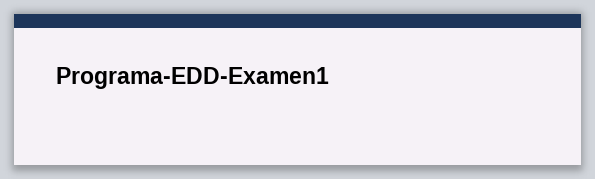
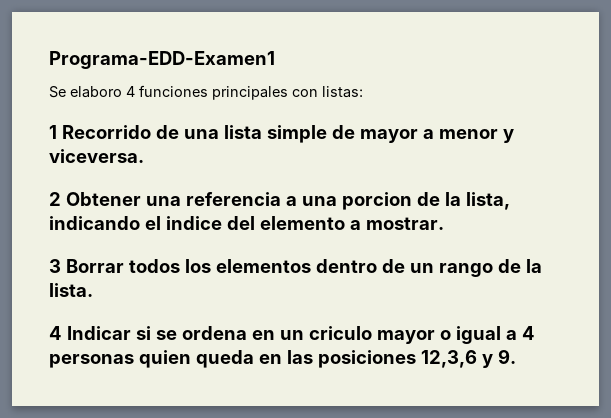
+ Se elaboro 4 funciones principales con listas:
+ 1 Recorrido de una lista simple de mayor a menor y viceversa.
+ 2 Obtener una referencia a una porcion de la lista, indicando el indice del elemento a mostrar.
+ 3 Borrar todos los elementos dentro de un rango de la lista.
+ 4 Indicar si se ordena en un criculo mayor o igual a 4 personas quien queda en las posiciones 12,3,6 y 9.

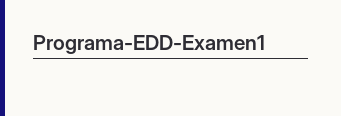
- Se elaboro 4 funciones principales con listas:
- 1 Recorrido de una lista simple de mayor a menor y viceversa.
- 2 Obtener una referencia a una porcion de la lista, indicando el indice del elemento a mostrar.
- 3 Borrar todos los elementos dentro de un rango de la lista.
- 4 Indicar si se ordena en un criculo mayor o igual a 4 personas quien queda en las posiciones 12,3,6 y 9.

